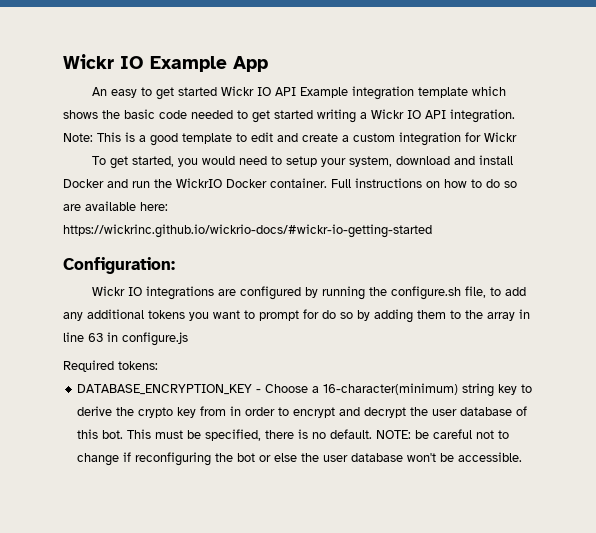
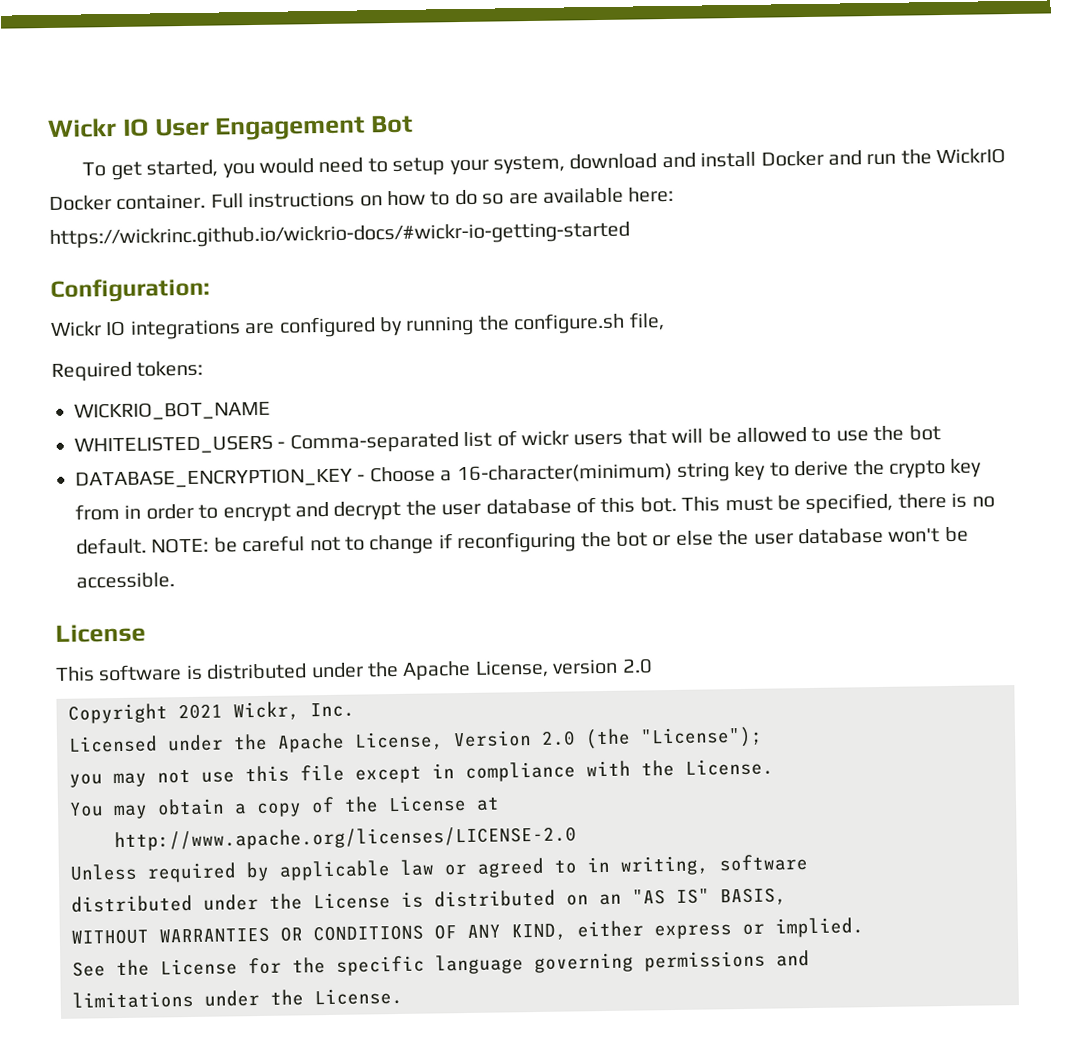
- Wickr IO Example App
- An easy to get started Wickr IO API Example integration template which shows the basic code needed to get started writing a Wickr IO API integration. Note: This is a good template to edit and create a custom integration for Wickr
+ Wickr IO User Engagement Bot
- Wickr IO integrations are configured by running the configure.sh file, to add any additional tokens you want to prompt for do so by adding them to the array in line 63 in configure.js
+ Wickr IO integrations are configured by running the configure.sh file,
  Required tokens:
+ WICKRIO_BOT_NAME
+ WHITELISTED_USERS - Comma-separated list of wickr users that will be allowed to use the bot
  NOTE: be careful not to change if reconfiguring the bot or else the user database won't be accessible.
+ License
+ This software is distributed under the Apache License, version 2.0
+ Copyright 2021 Wickr, Inc.
+ Licensed under the Apache License, Version 2.0 (the "License");
+ you may not use this file except in compliance with the License.
+ You may obtain a copy of the License at
+ http://www.apache.org/licenses/LICENSE-2.0
+ Unless required by applicable law or agreed to in writing, software
+ distributed under the License is distributed on an "AS IS" BASIS,
+ WITHOUT WARRANTIES OR CONDITIONS OF ANY KIND, either express or implied.
+ See the License for the specific language governing permissions and
+ limitations under the License.

